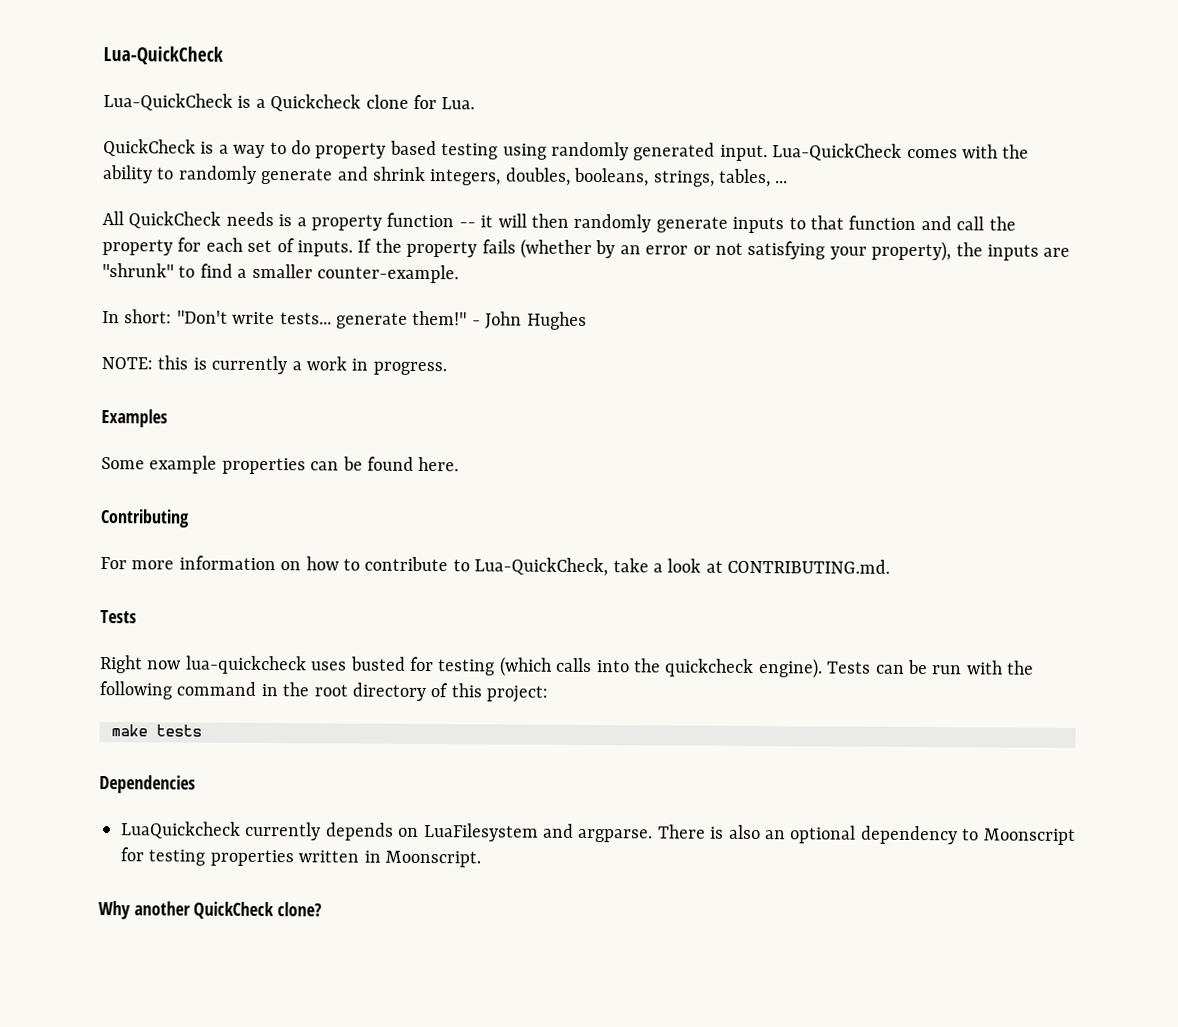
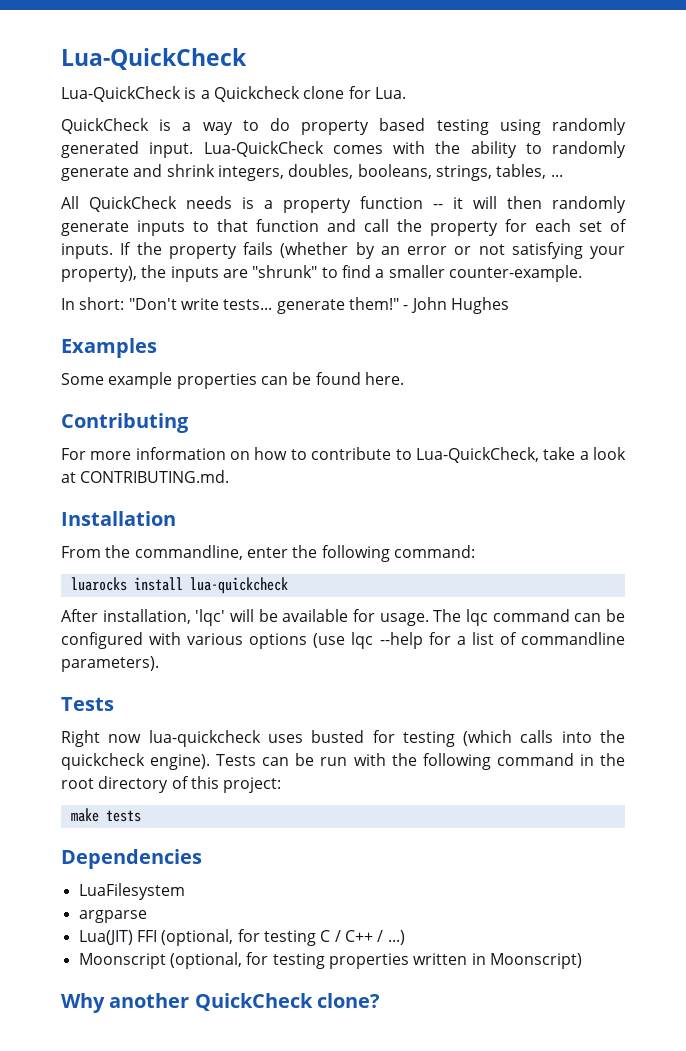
- NOTE: this is currently a work in progress.
+ Installation
+ From the commandline, enter the following command:
+ luarocks install lua-quickcheck
+ After installation, 'lqc' will be available for usage. The lqc command can be configured with various options (use lqc --help for a list of commandline parameters).
- LuaQuickcheck currently depends on LuaFilesystem and argparse. There is also an optional dependency to Moonscript for testing properties written in Moonscript.
+ LuaFilesystem
+ argparse
+ Lua(JIT) FFI (optional, for testing C / C++ / ...)
+ Moonscript (optional, for testing properties written in Moonscript)

